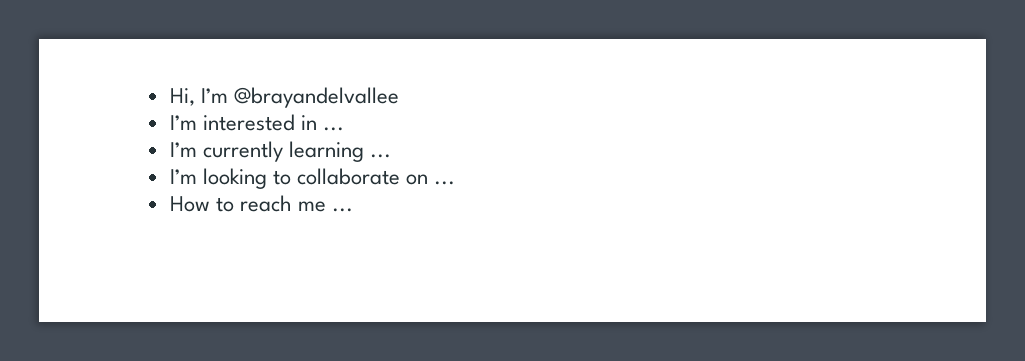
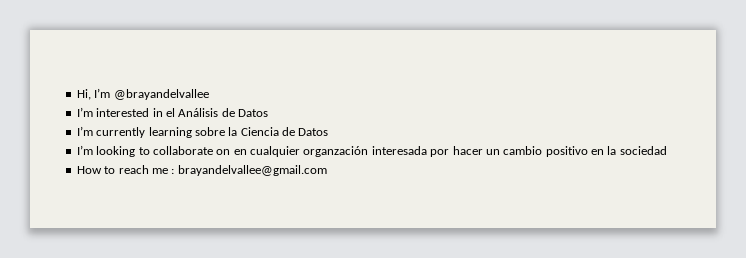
- I’m interested in ...
+ I’m interested in el Análisis de Datos
- I’m currently learning ...
+ I’m currently learning sobre la Ciencia de Datos
- I’m looking to collaborate on ...
+ I’m looking to collaborate on en cualquier organzación interesada por hacer un cambio positivo en la sociedad
- How to reach me ...
+ How to reach me : brayandelvallee@gmail.com

